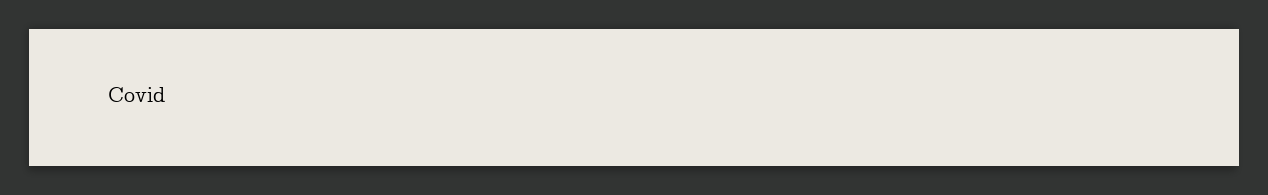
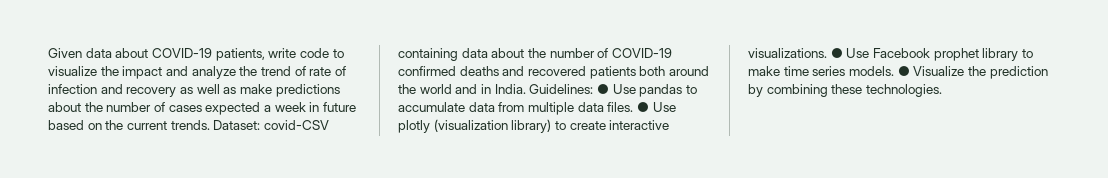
- Covid
+ Given data about COVID-19 patients, write code to visualize the impact and analyze the trend of rate of infection and recovery as well as make predictions about the number of cases expected a week in future based on the current trends. Dataset: covid-CSV containing data about the number of COVID-19 confirmed deaths and recovered patients both around the world and in India. Guidelines: ● Use pandas to accumulate data from multiple data files. ● Use plotly (visualization library) to create interactive visualizations. ● Use Facebook prophet library to make time series models. ● Visualize the prediction by combining these technologies.

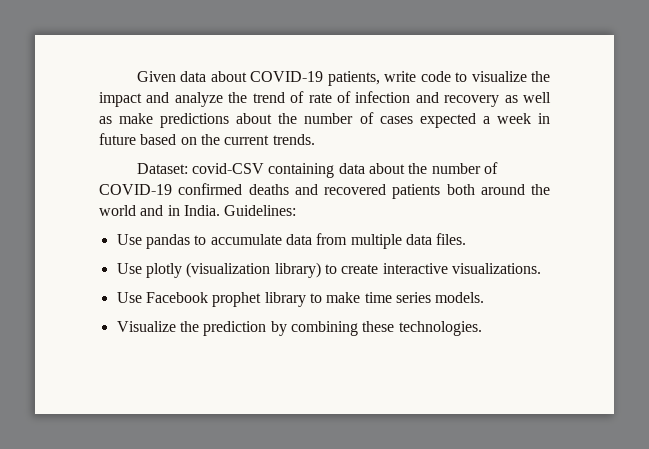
- Given data about COVID-19 patients, write code to visualize the impact and analyze the trend of rate of infection and recovery as well as make predictions about the number of cases expected a week in future based on the current trends. Dataset:
+ Given data about COVID-19 patients, write code to visualize the impact and analyze the trend of rate of infection and recovery as well as make predictions about the number of cases expected a week in future based on the current trends.
+ Dataset:
- Guidelines: ● Use pandas to accumulate data from multiple data files. ● Use plotly (visualization library) to create interactive visualizations. ● Use Facebook prophet library to make time series models. ● Visualize the prediction by combining these technologies.
+ Guidelines:
+ Use pandas to accumulate data from multiple data files.
+ Use plotly (visualization library) to create interactive visualizations.
+ Use Facebook prophet library to make time series models.
+ Visualize the prediction by combining these technologies.

